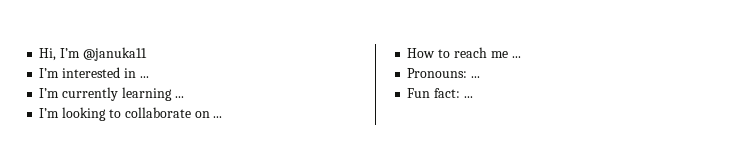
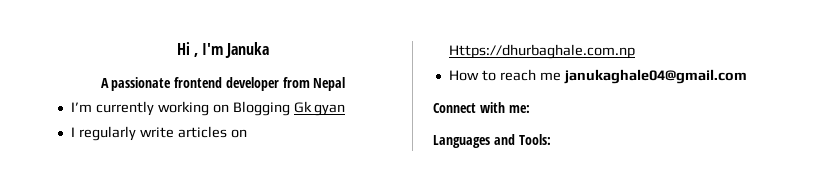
- Hi, I’m @januka11
- I’m interested in ...
- I’m currently learning ...
- I’m looking to collaborate on ...
- How to reach me ...
- Pronouns: ...
- Fun fact: ...
+ Hi , I'm Januka
+ A passionate frontend developer from Nepal
+ I’m currently working on Blogging Gk gyan
+ I regularly write articles on Https://dhurbaghale.com.np
+ How to reach me janukaghale04@gmail.com
+ Connect with me:
+ Languages and Tools:

